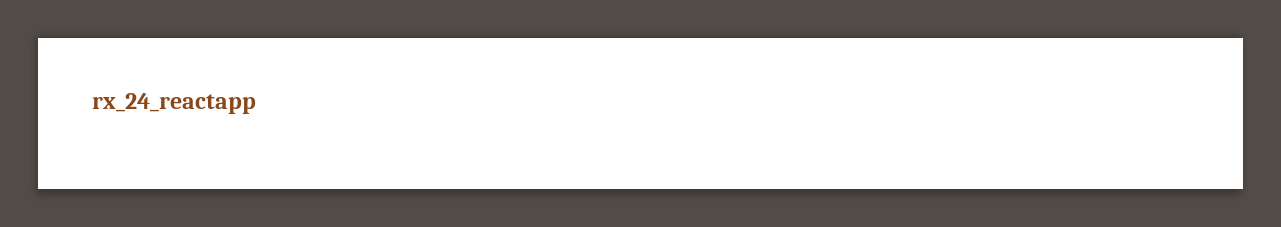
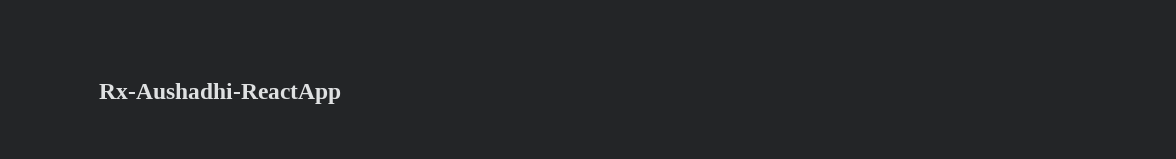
- rx_24_reactapp
+ Rx-Aushadhi-ReactApp

